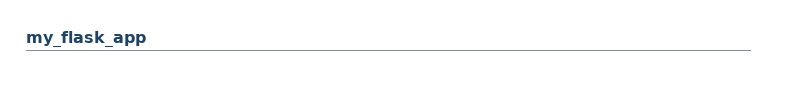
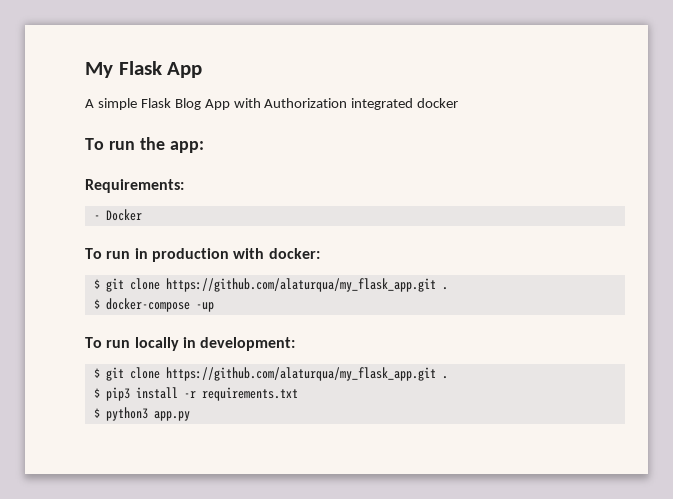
- my_flask_app
+ My Flask App
+ A simple Flask Blog App with Authorization integrated docker
+ To run the app:
+ Requirements:
+ - Docker
+ To run in production with docker:
+ $ git clone https://github.com/alaturqua/my_flask_app.git .
+ $ docker-compose -up
+ To run locally in development:
+ $ git clone https://github.com/alaturqua/my_flask_app.git .
+ $ pip3 install -r requirements.txt
+ $ python3 app.py

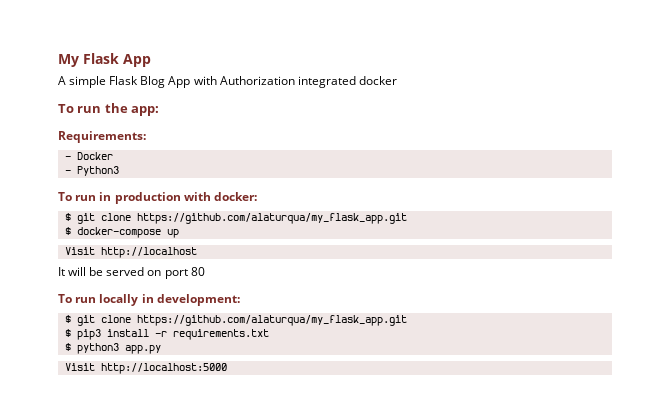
+ - Python3
  To run in production with docker:
- $ git clone https://github.com/alaturqua/my_flask_app.git .
+ $ git clone https://github.com/alaturqua/my_flask_app.git
- $ docker-compose -up
+ $ docker-compose up
+ Visit http://localhost
+ It will be served on port 80
  To run locally in development:
- $ git clone https://github.com/alaturqua/my_flask_app.git .
+ $ git clone https://github.com/alaturqua/my_flask_app.git
+ Visit http://localhost:5000

